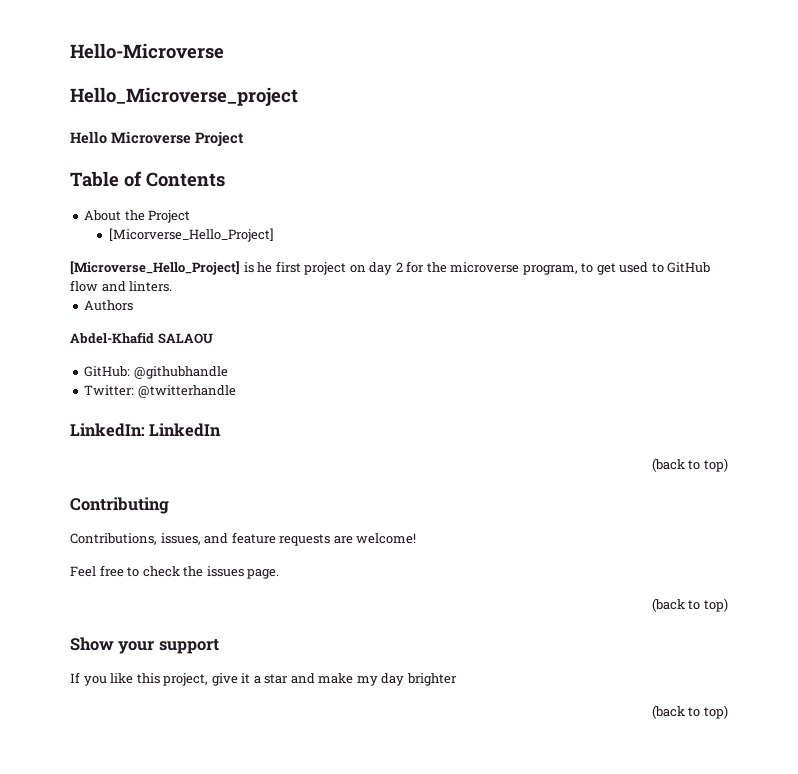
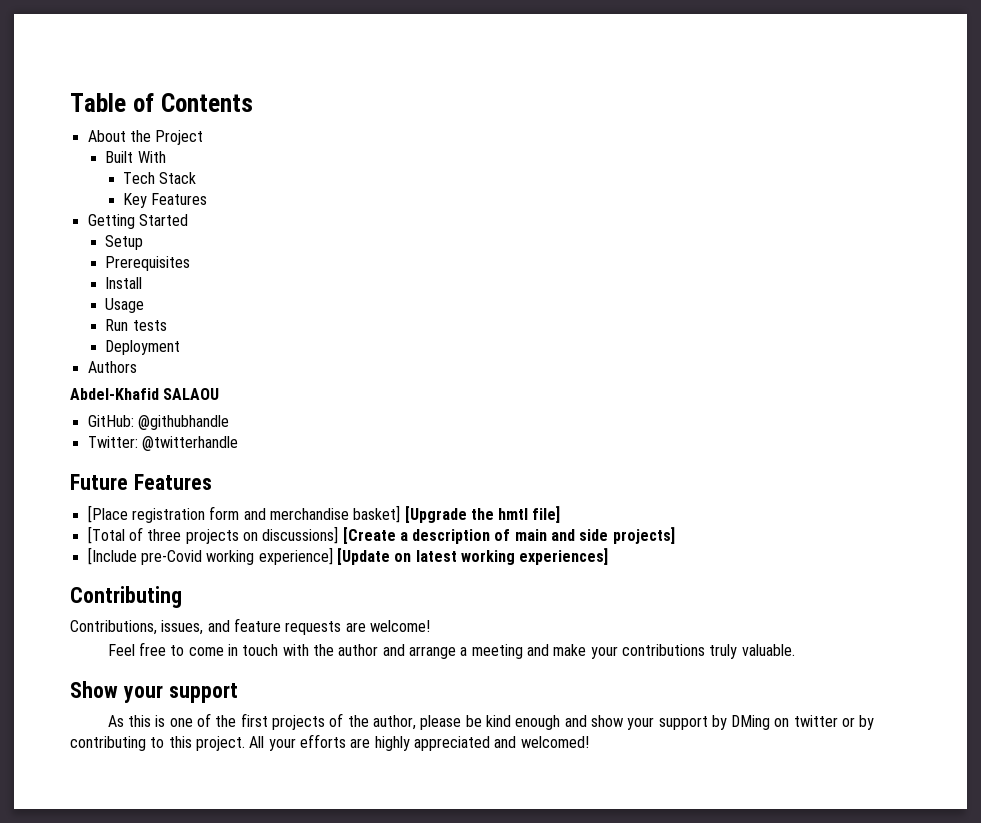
- Hello-Microverse
- Hello_Microverse_project
- Hello Microverse Project
- [Micorverse_Hello_Project]
- [Microverse_Hello_Project] is he first project on day 2 for the microverse program, to get used to GitHub flow and linters.
+ Built With
+ Tech Stack
+ Key Features
+ Getting Started
+ Setup
+ Prerequisites
+ Install
+ Usage
+ Run tests
+ Deployment
- LinkedIn: LinkedIn
- (back to top)
+ Future Features
+ [Place registration form and merchandise basket] [Upgrade the hmtl file]
+ [Total of three projects on discussions] [Create a description of main and side projects]
+ [Include pre-Covid working experience] [Update on latest working experiences]
- Feel free to check the issues page.
- (back to top)
+ Feel free to come in touch with the author and arrange a meeting and make your contributions truly valuable.
  Show your support
- If you like this project, give it a star and make my day brighter
- (back to top)
+ As this is one of the first projects of the author, please be kind enough and show your support by DMing on twitter or by contributing to this project. All your efforts are highly appreciated and welcomed!

